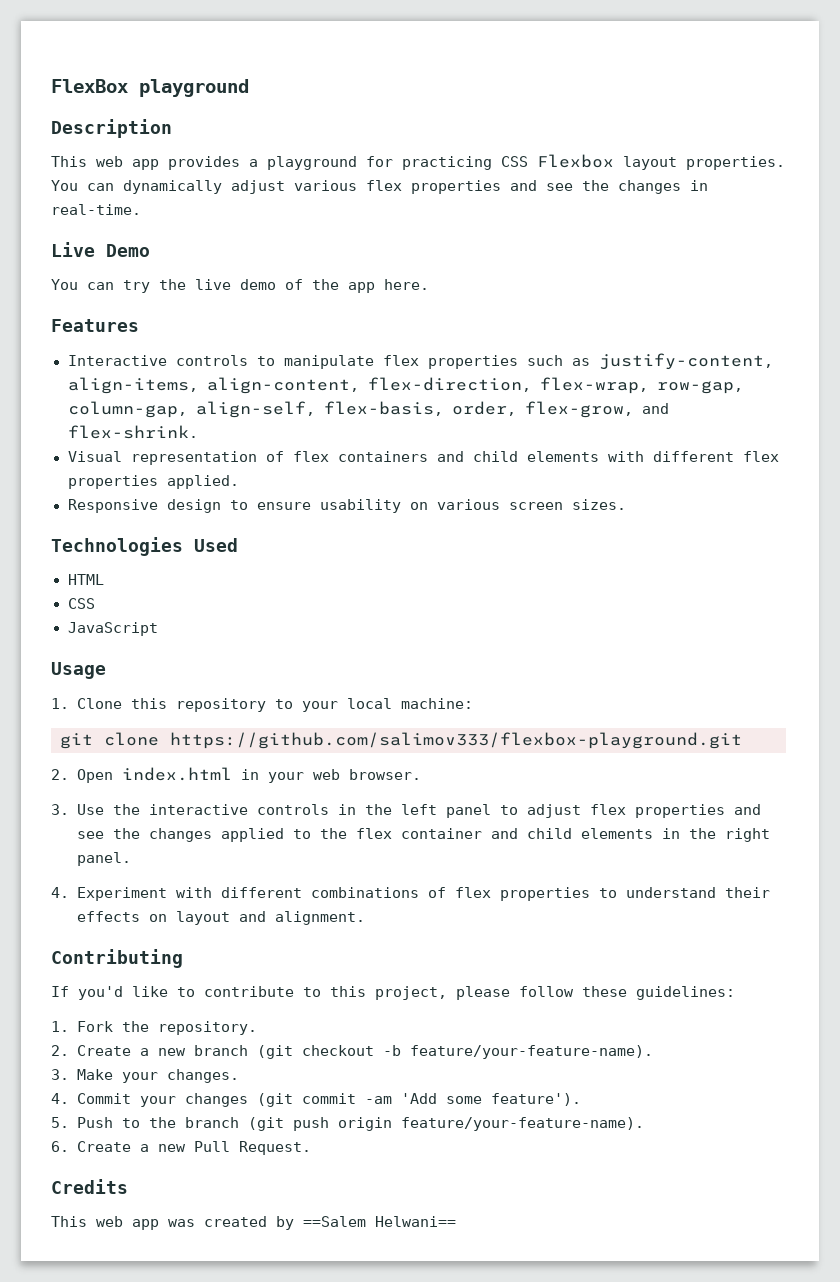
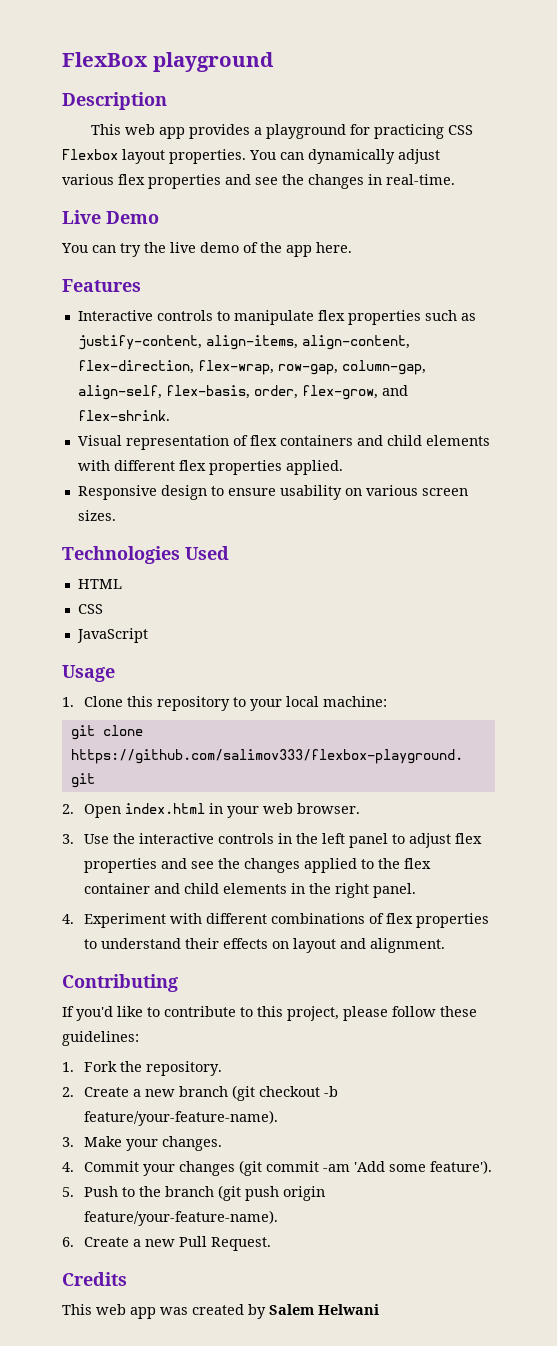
- This web app was created by ==Salem Helwani==
+ This web app was created by Salem Helwani

